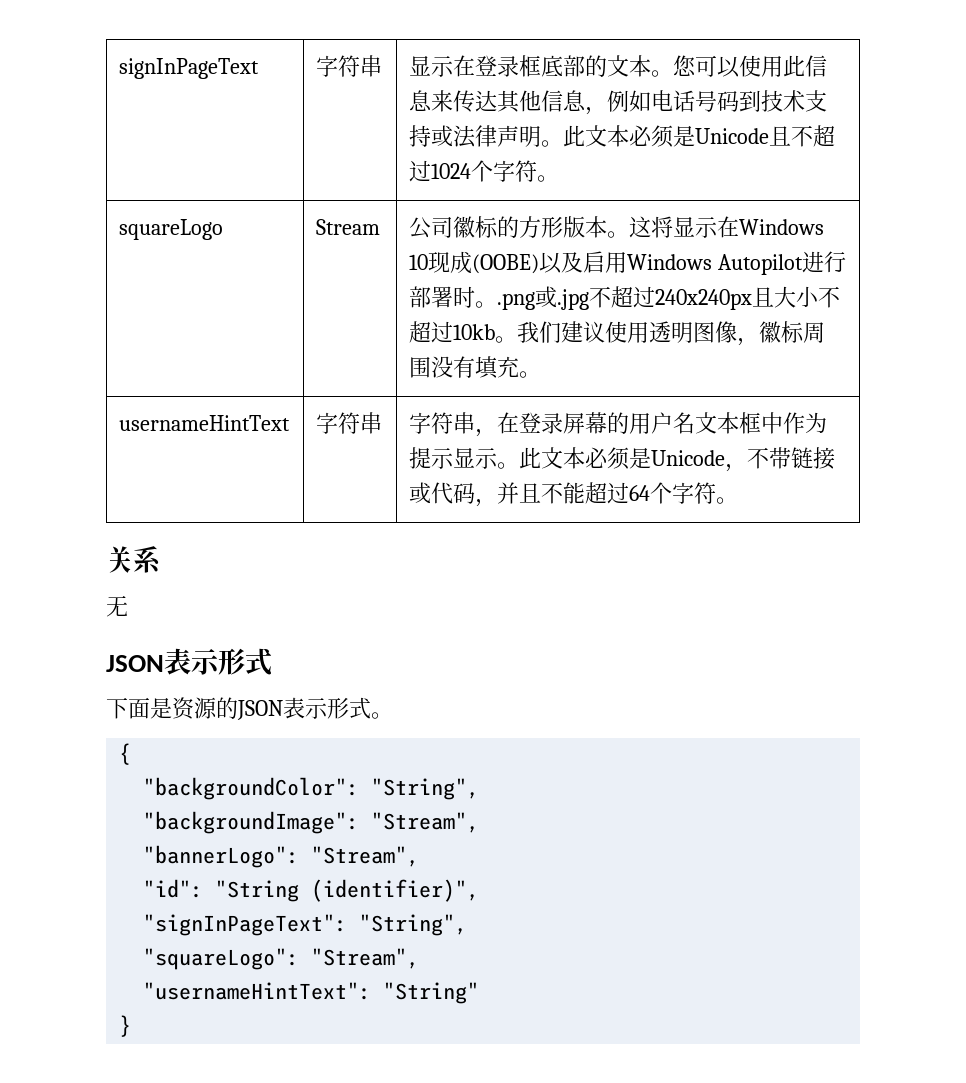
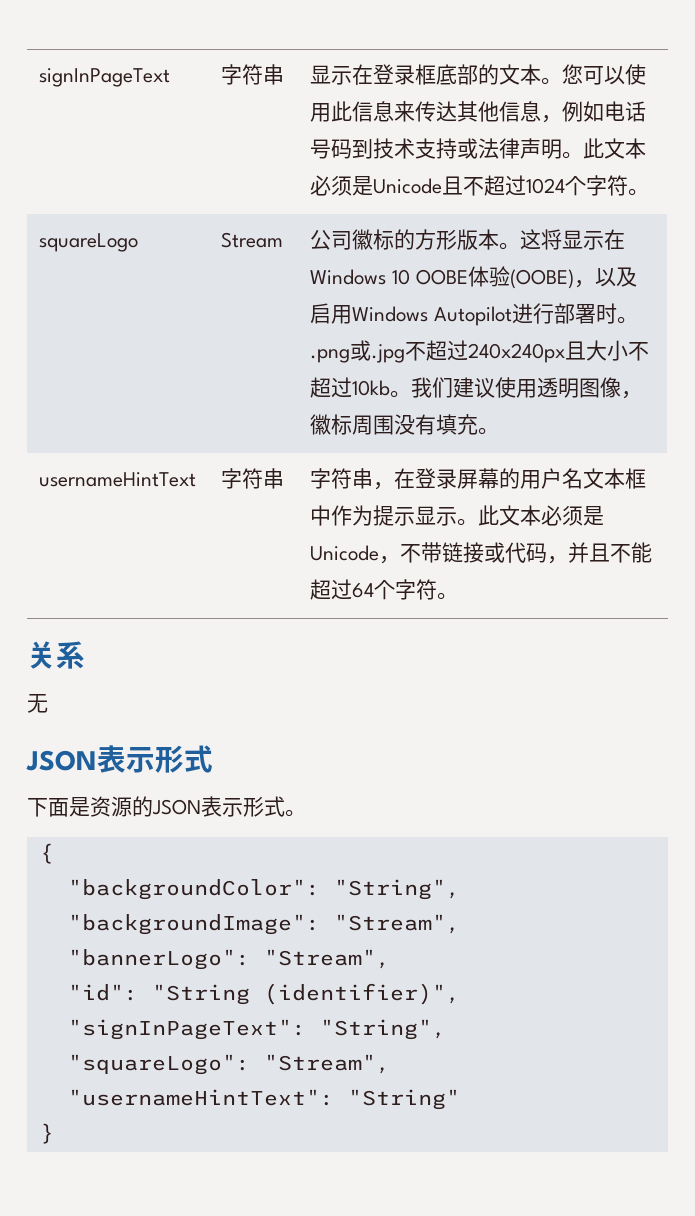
- 这将显示在Windows 10现成(OOBE)以及启用Windows Autopilot进行部署时。.png或.jpg不超过240x240px且大小不超过10kb。
+ 这将显示在Windows 10 OOBE体验(OOBE)，以及启用Windows Autopilot进行部署时。.png或.jpg不超过240x240px且大小不超过10kb。

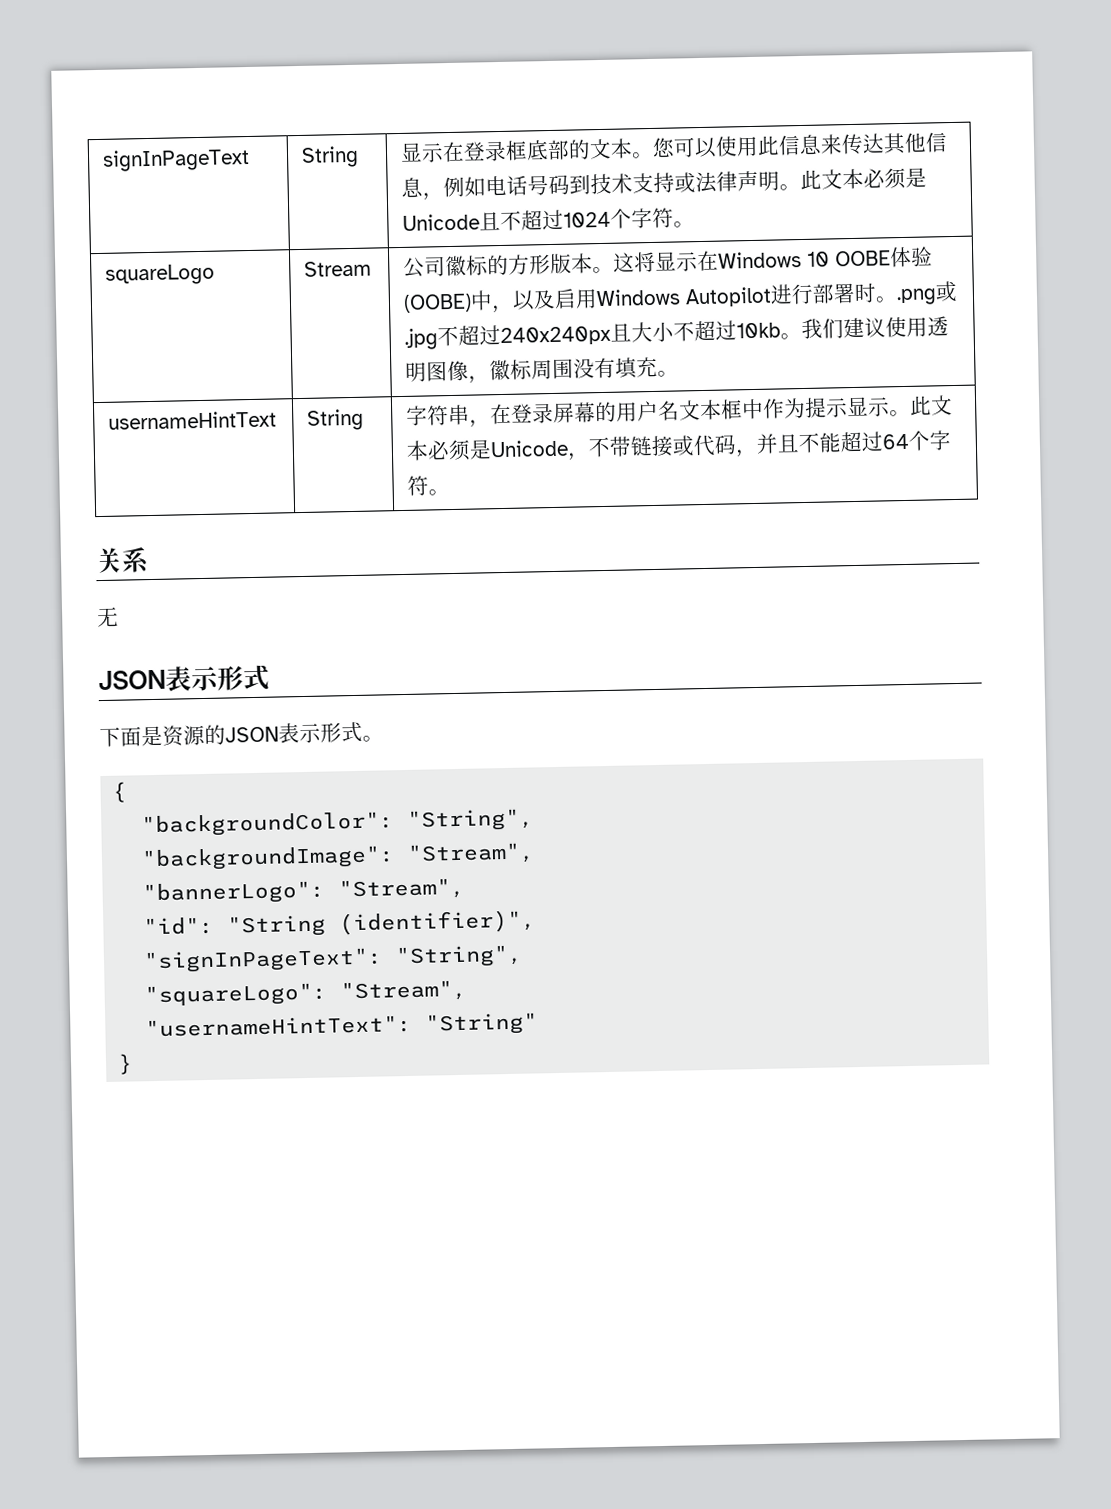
- signInPageText | 字符串 | 显示在登录框底部的文本。您可以使用此信息来传达其他信息，例如电话号码到技术支持或法律声明。此文本必须是Unicode且不超过1024个字符。
+ signInPageText | String | 显示在登录框底部的文本。您可以使用此信息来传达其他信息，例如电话号码到技术支持或法律声明。此文本必须是Unicode且不超过1024个字符。
- 这将显示在Windows 10 OOBE体验(OOBE)，以及启用Windows Autopilot进行部署时。.png或.jpg不超过240x240px且大小不超过10kb。
+ 这将显示在Windows 10 OOBE体验(OOBE)中，以及启用Windows Autopilot进行部署时。.png或.jpg不超过240x240px且大小不超过10kb。
- usernameHintText | 字符串 | 字符串，在登录屏幕的用户名文本框中作为提示显示。此文本必须是Unicode，不带链接或代码，并且不能超过64个字符。
+ usernameHintText | String | 字符串，在登录屏幕的用户名文本框中作为提示显示。此文本必须是Unicode，不带链接或代码，并且不能超过64个字符。

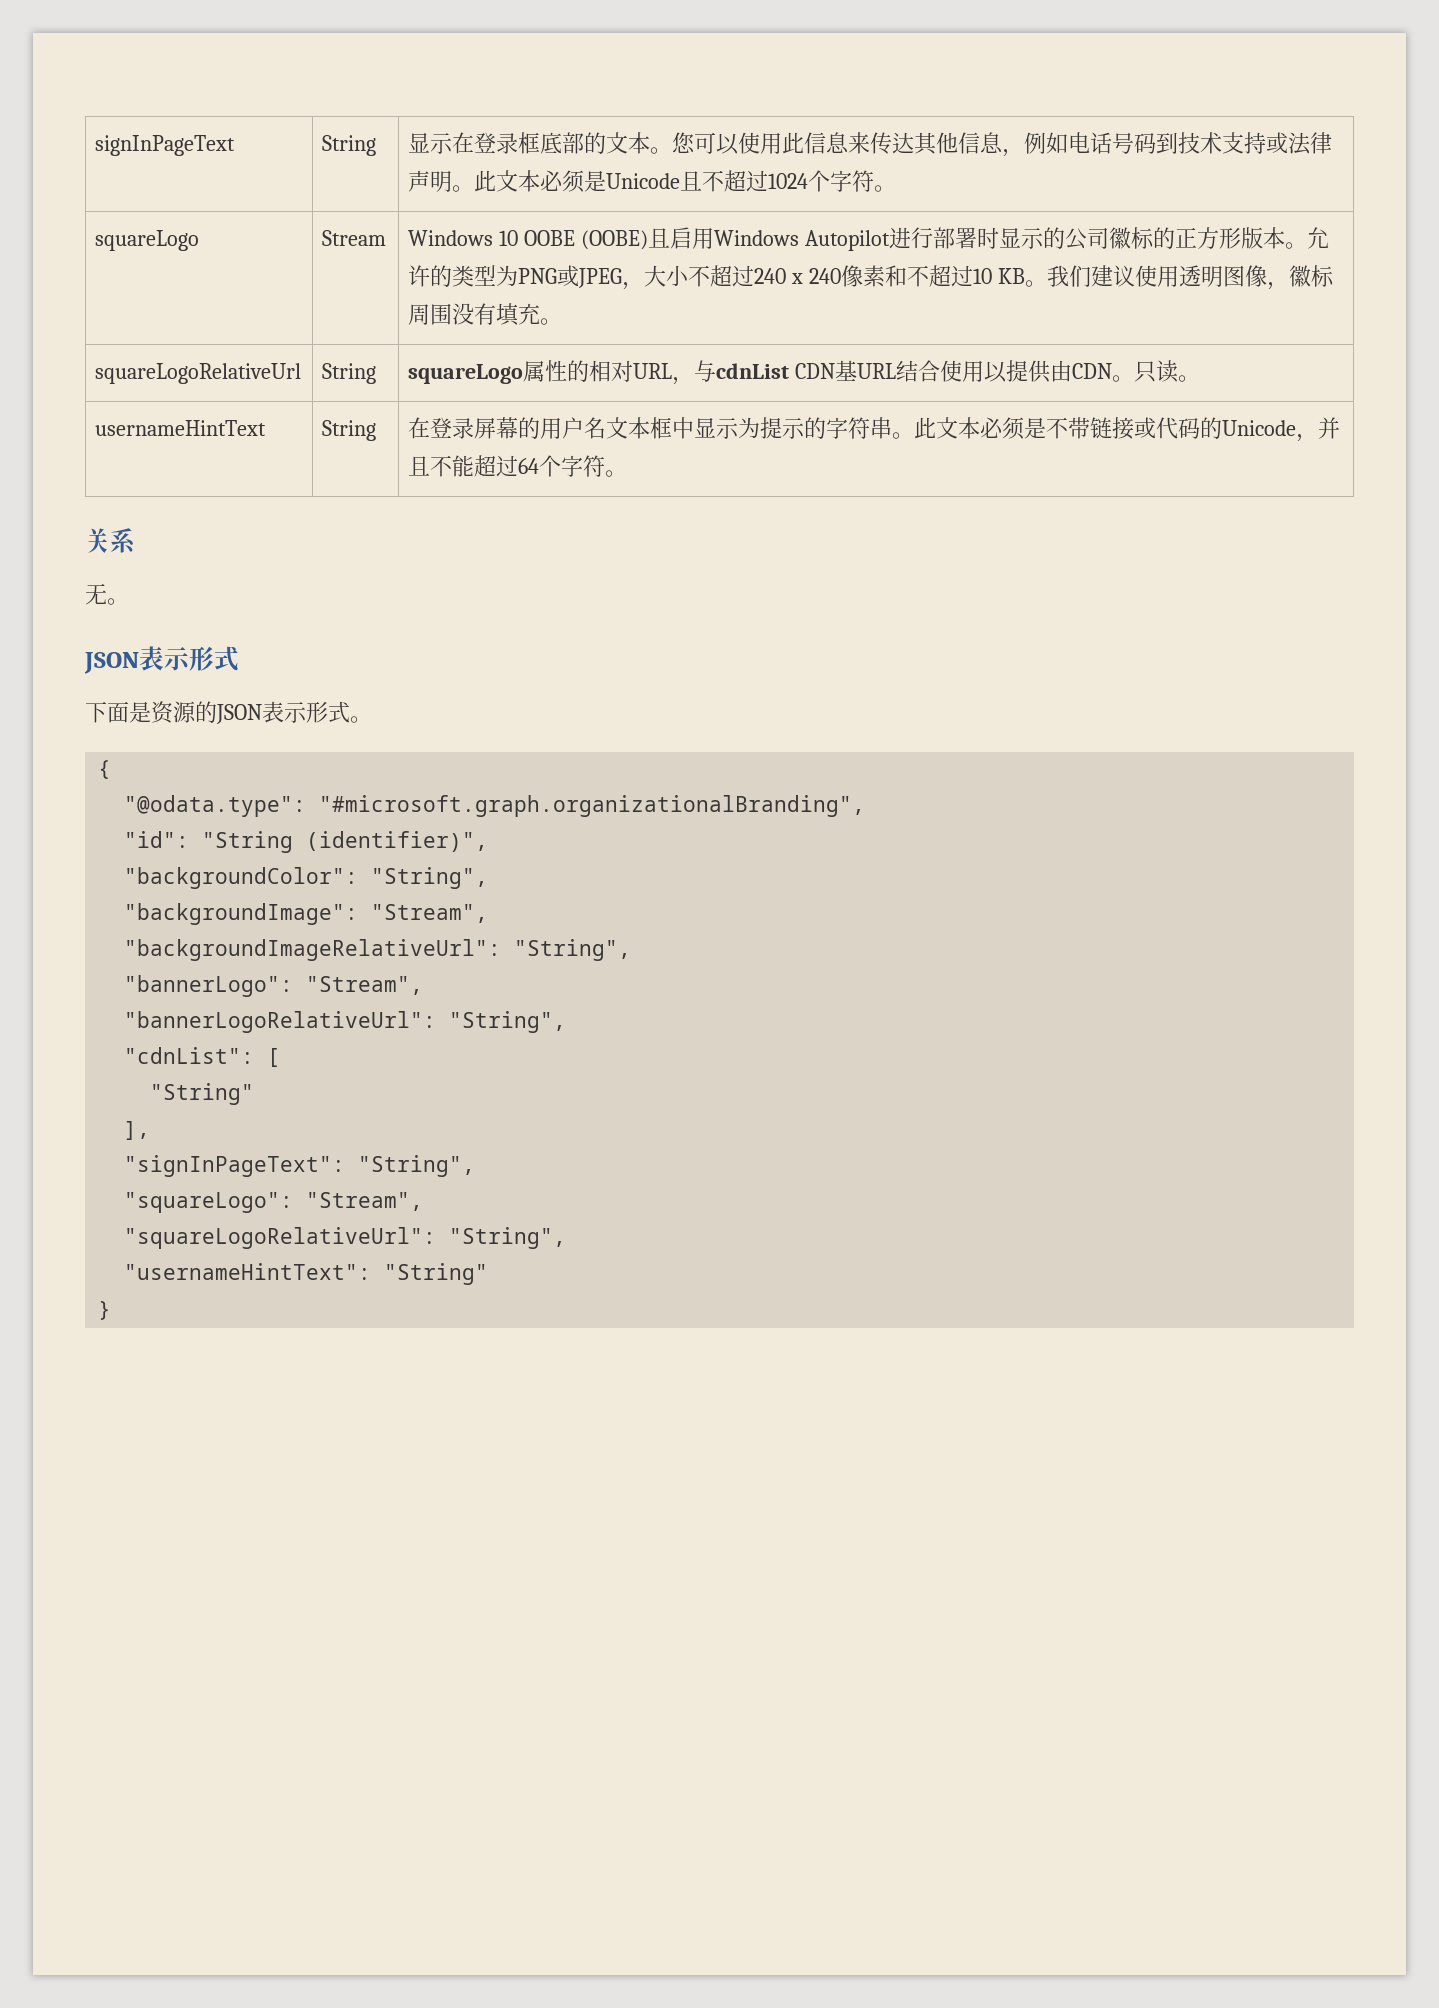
- 公司徽标的方形版本。这将显示在Windows 10 OOBE体验(OOBE)中，以及启用Windows Autopilot进行部署时。.png或.jpg不超过240x240px且大小不超过10kb。
+ Windows 10 OOBE (OOBE)且启用Windows Autopilot进行部署时显示的公司徽标的正方形版本。允许的类型为PNG或JPEG，大小不超过240 x 240像素和不超过10 KB。
+ squareLogoRelativeUrl | String | squareLogo属性的相对URL，与cdnList CDN基URL结合使用以提供由CDN。只读。
- usernameHintText | String | 字符串，在登录屏幕的用户名文本框中作为提示显示。此文本必须是Unicode，不带链接或代码，并且不能超过64个字符。
+ usernameHintText | String | 在登录屏幕的用户名文本框中显示为提示的字符串。此文本必须是不带链接或代码的Unicode，并且不能超过64个字符。
- 无
+ 无。
+ "@odata.type": "#microsoft.graph.organizationalBranding",
+ "id": "String (identifier)",
+ "backgroundImageRelativeUrl": "String",
- "id": "String (identifier)",
+ "bannerLogoRelativeUrl": "String",
+ "cdnList": [
+ "String"
+ ],
+ "squareLogoRelativeUrl": "String",

